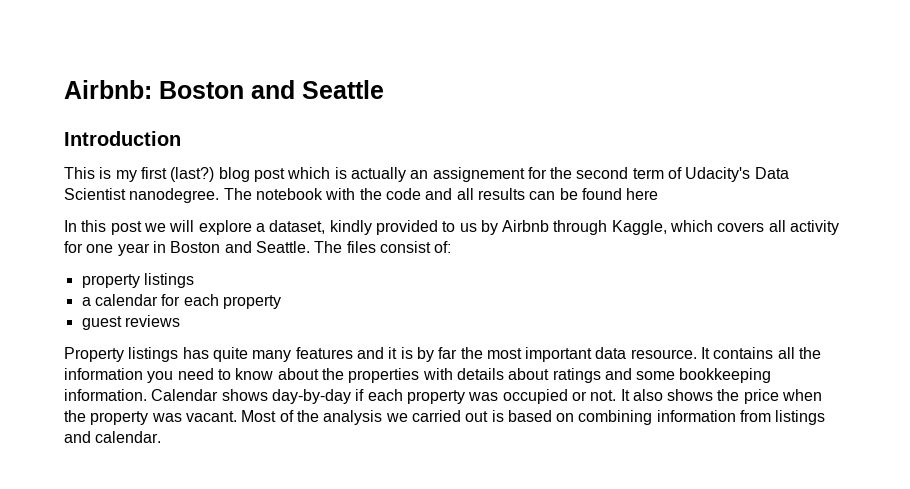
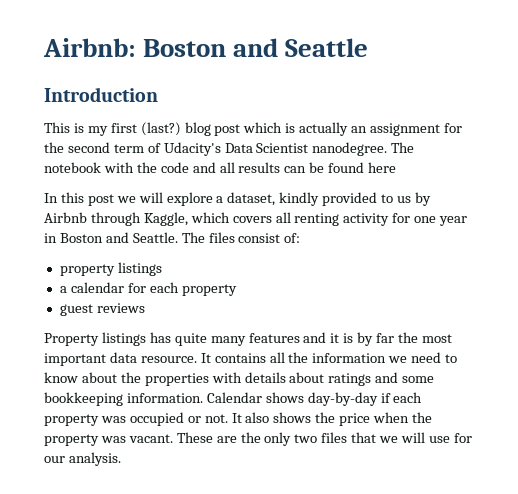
- This is my first (last?) blog post which is actually an assignement for the second term of Udacity's Data Scientist nanodegree.
+ This is my first (last?) blog post which is actually an assignment for the second term of Udacity's Data Scientist nanodegree.
- In this post we will explore a dataset, kindly provided to us by Airbnb through Kaggle, which covers all activity for one year in Boston and Seattle.
+ In this post we will explore a dataset, kindly provided to us by Airbnb through Kaggle, which covers all renting activity for one year in Boston and Seattle.
- It contains all the information you need to know about the properties with details about ratings and some bookkeeping information.
+ It contains all the information we need to know about the properties with details about ratings and some bookkeeping information.
- Most of the analysis we carried out is based on combining information from listings and calendar.
+ These are the only two files that we will use for our analysis.

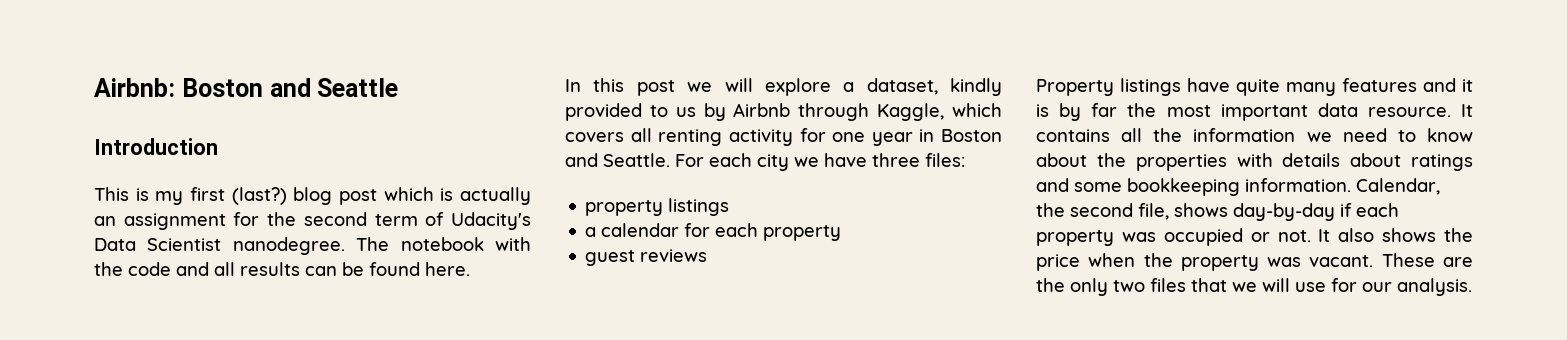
- The notebook with the code and all results can be found here
+ The notebook with the code and all results can be found here.
- The files consist of:
+ For each city we have three files:
- Property listings has quite many features and it is by far the most important data resource.
+ Property listings have quite many features and it is by far the most important data resource.
- Calendar shows day-by-day if each property was occupied or not.
+ Calendar, the second file, shows day-by-day if each property was occupied or not.

